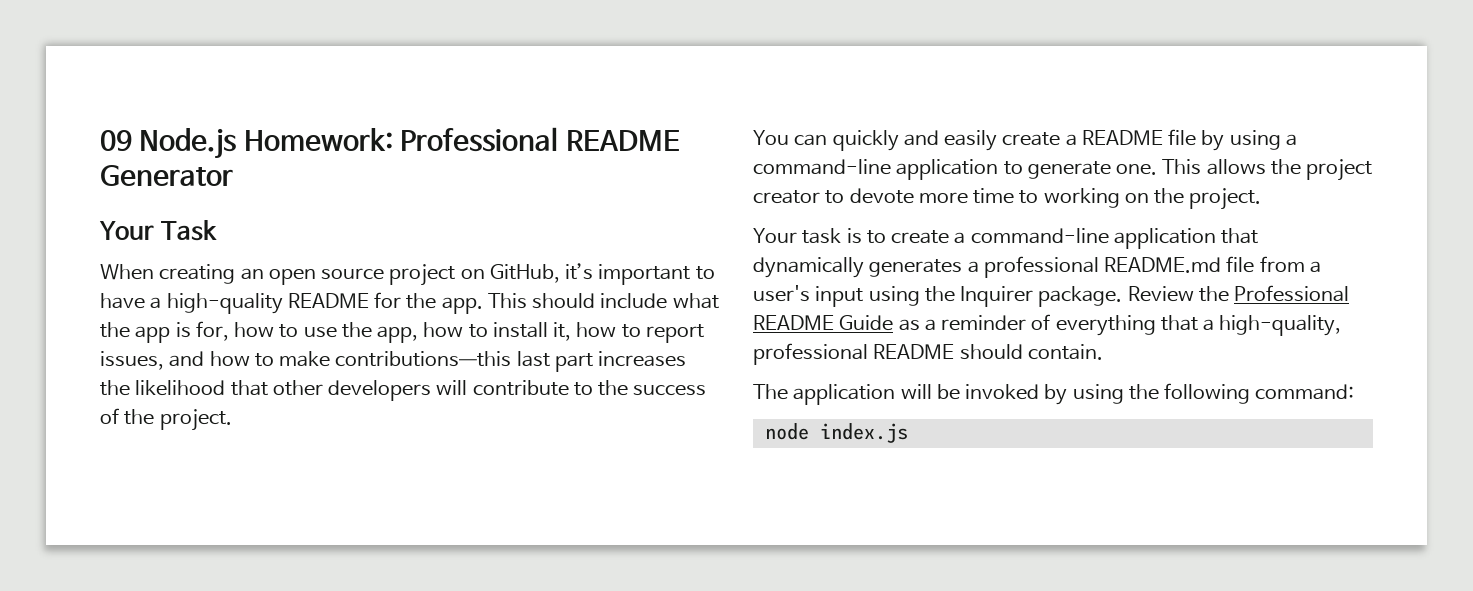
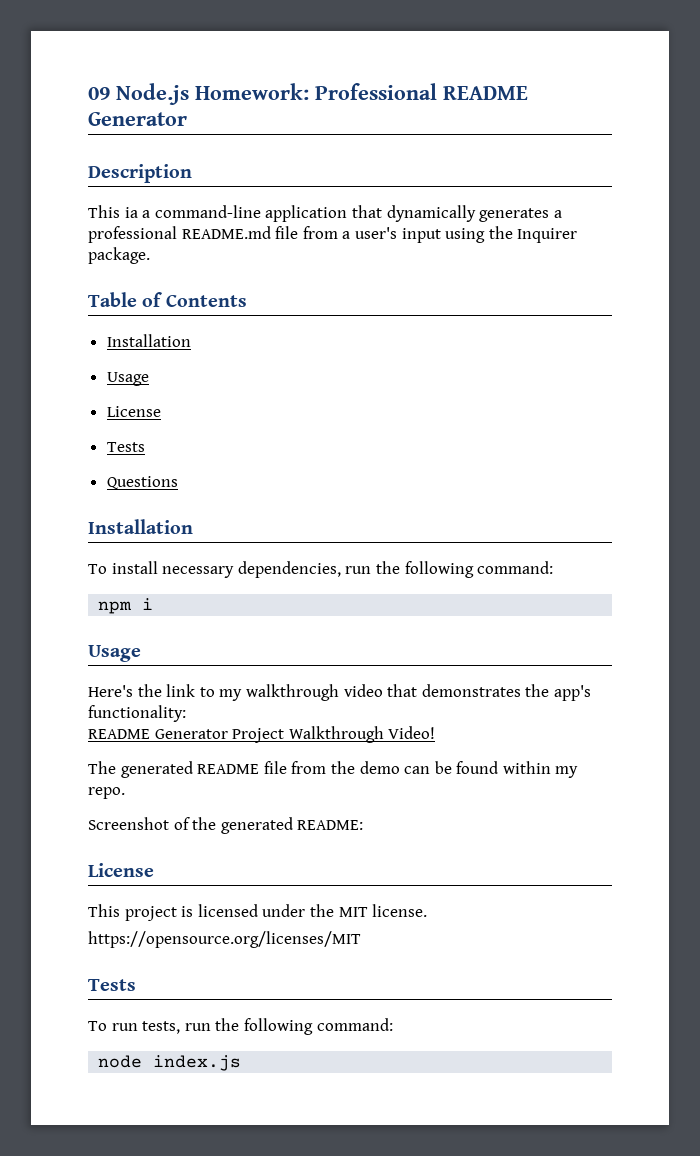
- Your Task
- When creating an open source project on GitHub, it’s important to have a high-quality README for the app. This should include what the app is for, how to use the app, how to install it, how to report issues, and how to make contributions—this last part increases the likelihood that other developers will contribute to the success of the project.
- You can quickly and easily create a README file by using a command-line application to generate one. This allows the project creator to devote more time to working on the project.
- Your task is to create a command-line application that dynamically generates a professional README.md file from a user's input using the Inquirer package. Review the Professional README Guide as a reminder of everything that a high-quality, professional README should contain.
- The application will be invoked by using the following command:
+ Description
+ This ia a command-line application that dynamically generates a professional README.md file from a user's input using the Inquirer package.
+ Table of Contents
+ Installation
+ Usage
+ License
+ Tests
+ Questions
+ Installation
+ To install necessary dependencies, run the following command:
+ npm i
+ Usage
+ Here's the link to my walkthrough video that demonstrates the app's functionality:
+ README Generator Project Walkthrough Video!
+ The generated README file from the demo can be found within my repo.
+ Screenshot of the generated README:
+ License
+ This project is licensed under the MIT license.
+ https://opensource.org/licenses/MIT
+ Tests
+ To run tests, run the following command:

